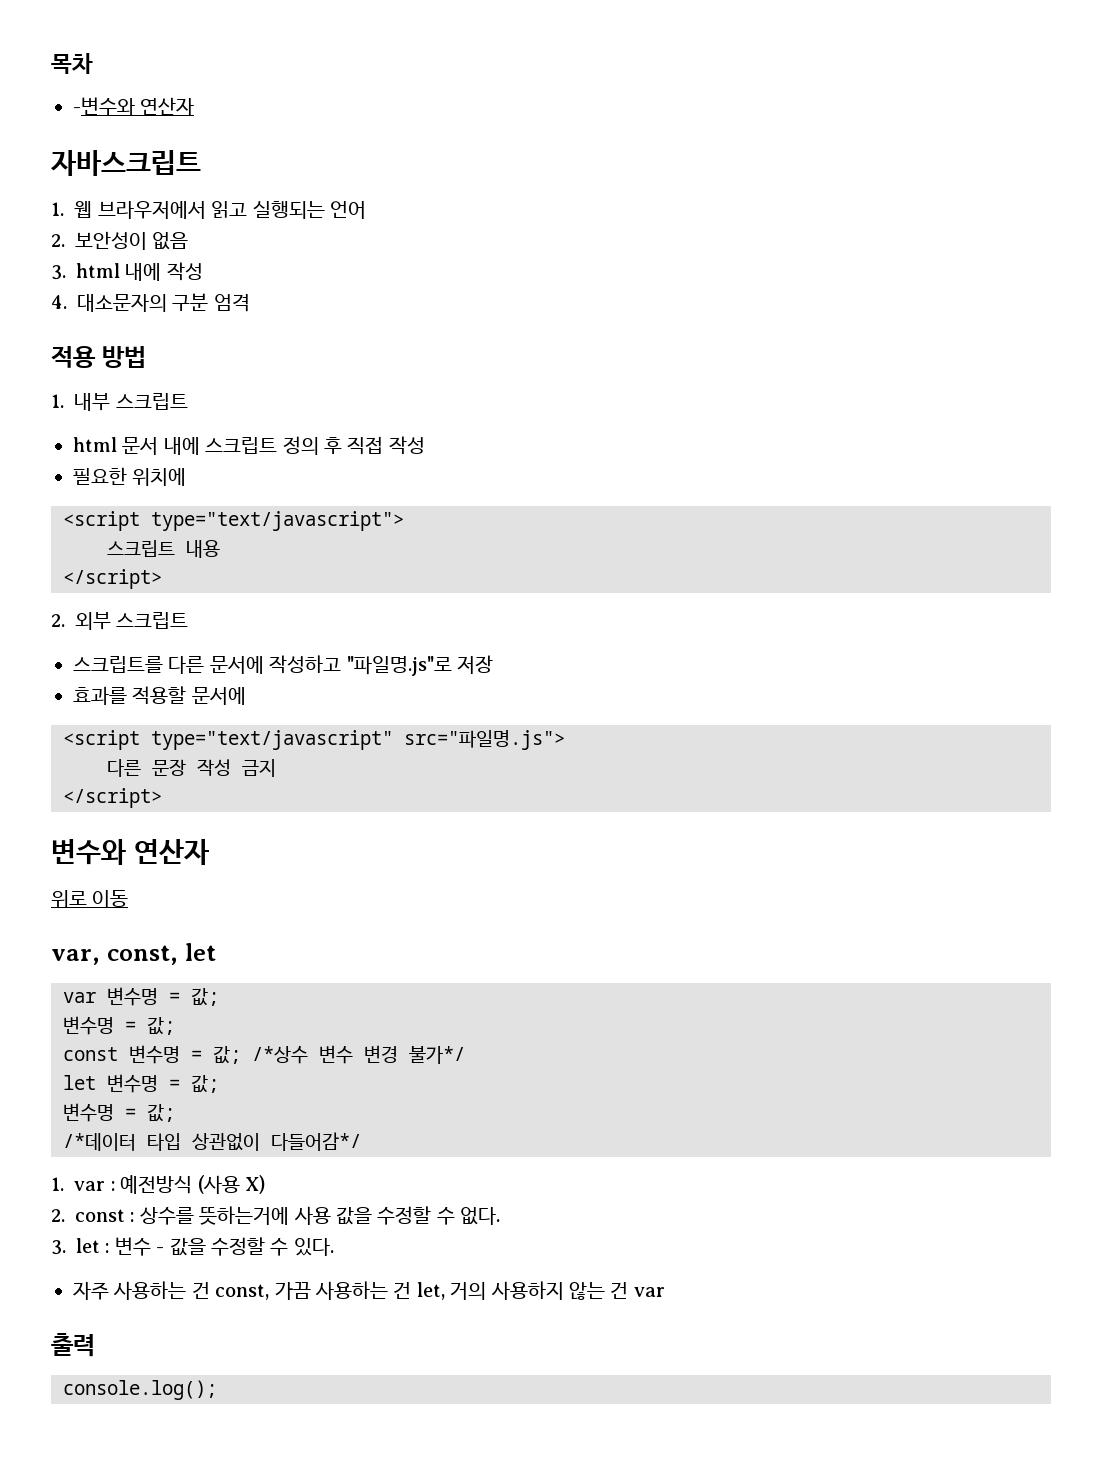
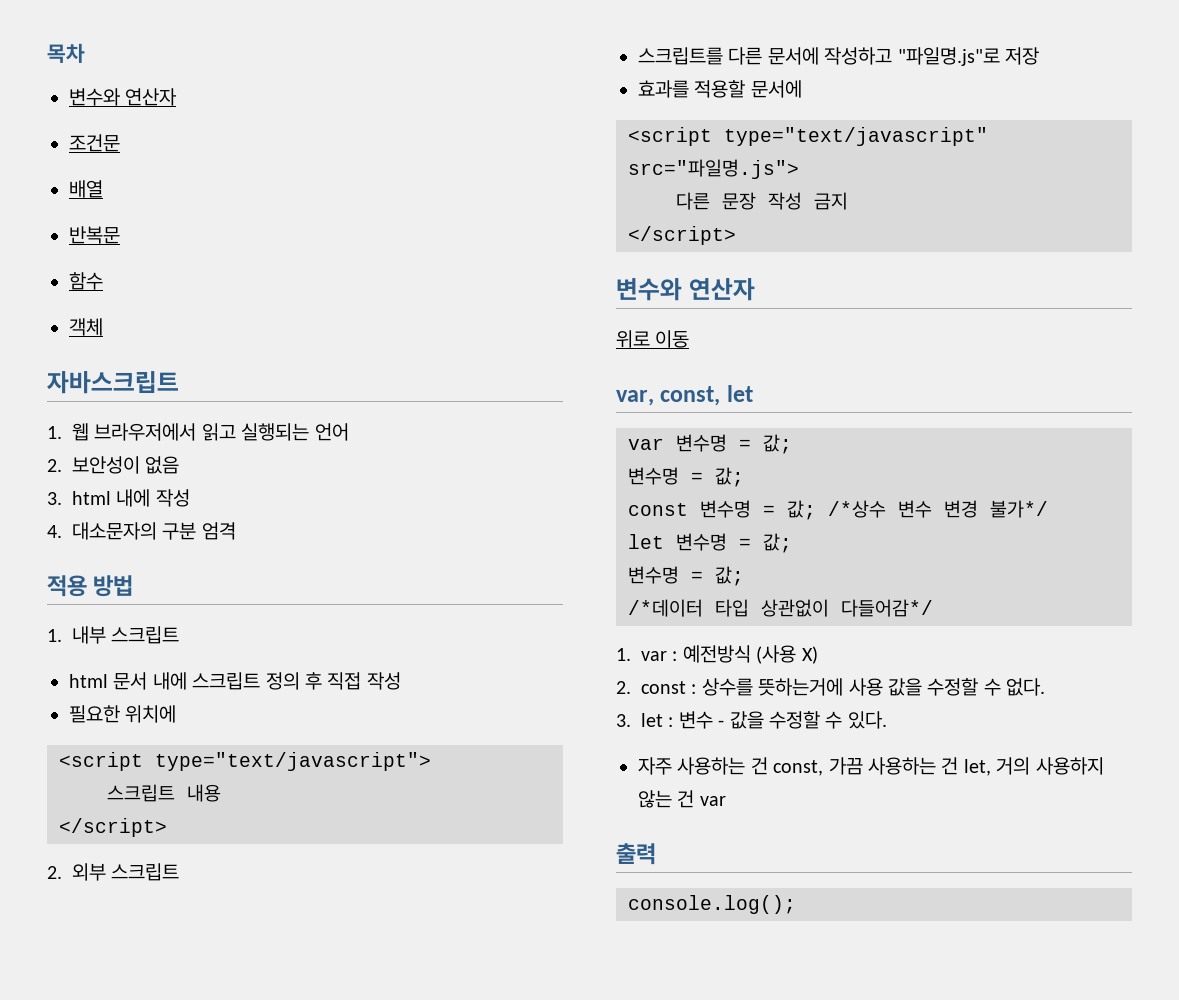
  목차
- -변수와 연산자
+ 변수와 연산자
+ 조건문
+ 배열
+ 반복문
+ 함수
+ 객체

